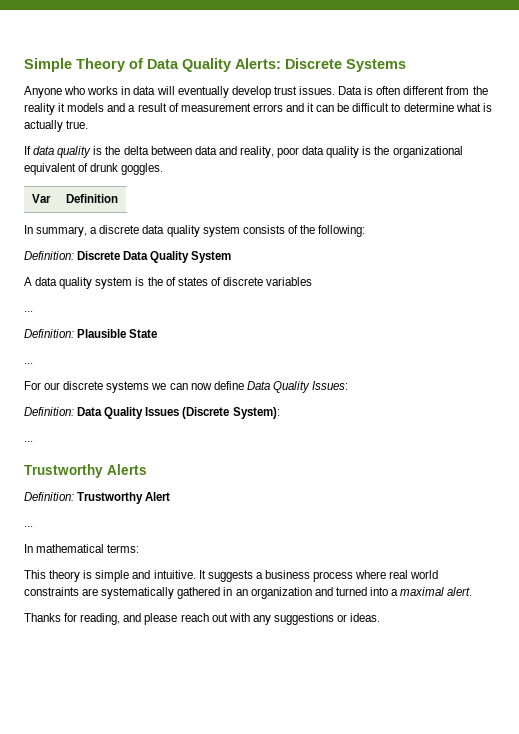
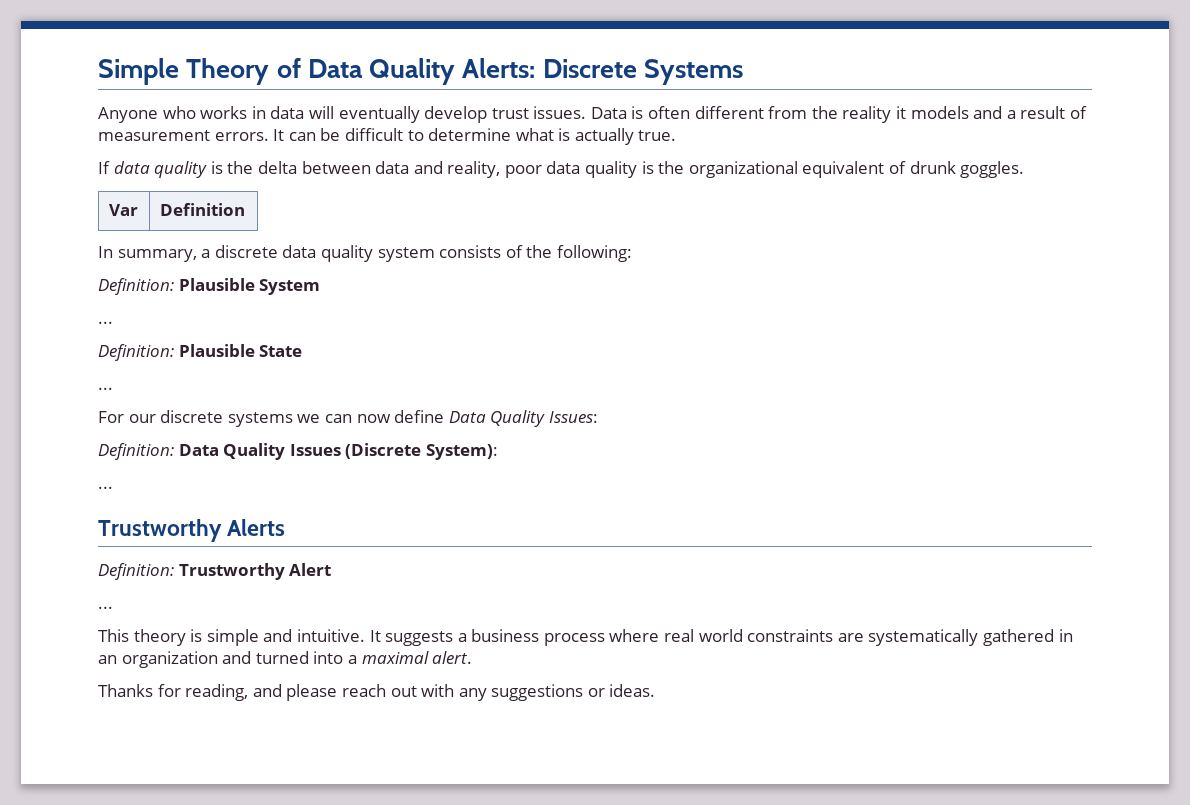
- Data is often different from the reality it models and a result of measurement errors and it can be difficult to determine what is actually true.
+ Data is often different from the reality it models and a result of measurement errors. It can be difficult to determine what is actually true.
- Definition: Discrete Data Quality System
- A data quality system is the of states of discrete variables
+ Definition: Plausible System
- In mathematical terms:

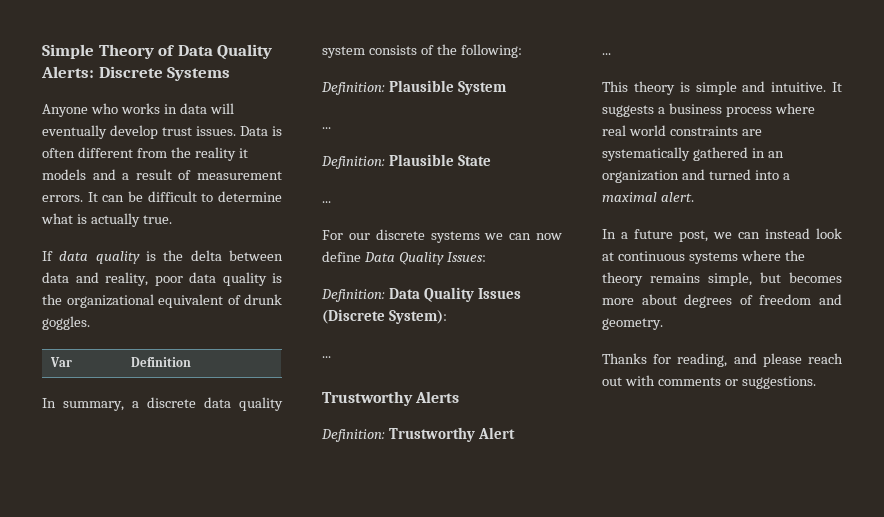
+ In a future post, we can instead look at continuous systems where the theory remains simple, but becomes more about degrees of freedom and geometry.
- Thanks for reading, and please reach out with any suggestions or ideas.
+ Thanks for reading, and please reach out with comments or suggestions.

